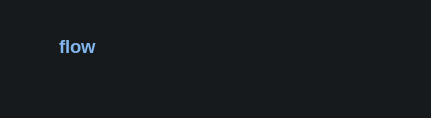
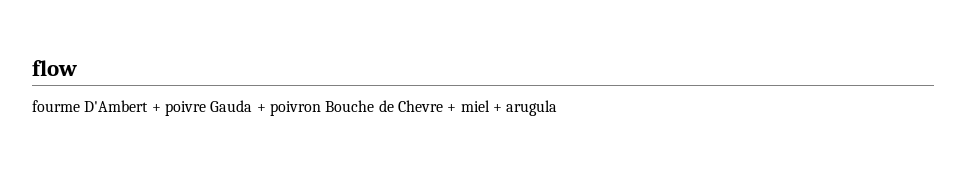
+ fourme D'Ambert + poivre Gauda + poivron Bouche de Chevre + miel + arugula

